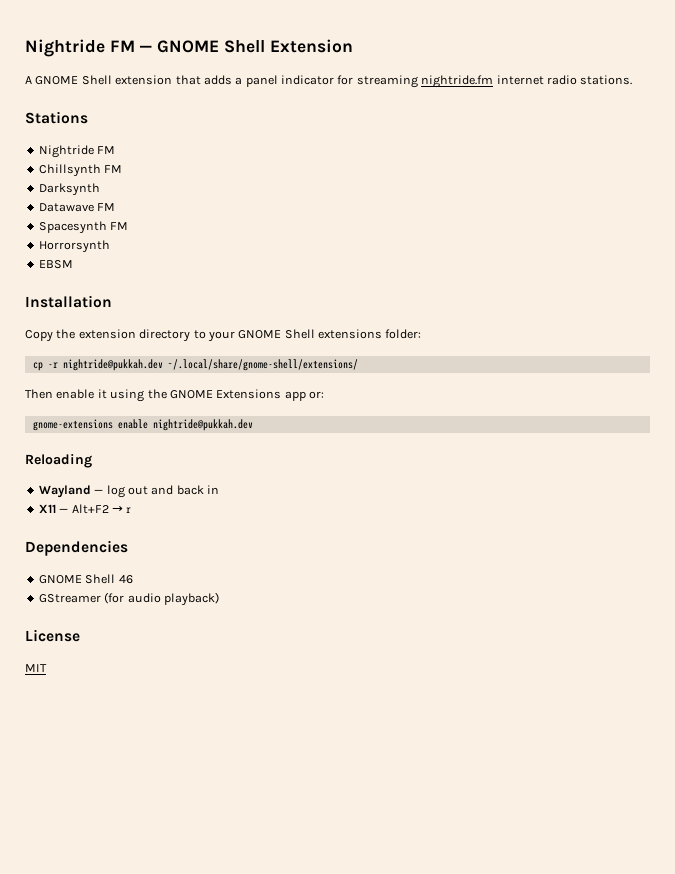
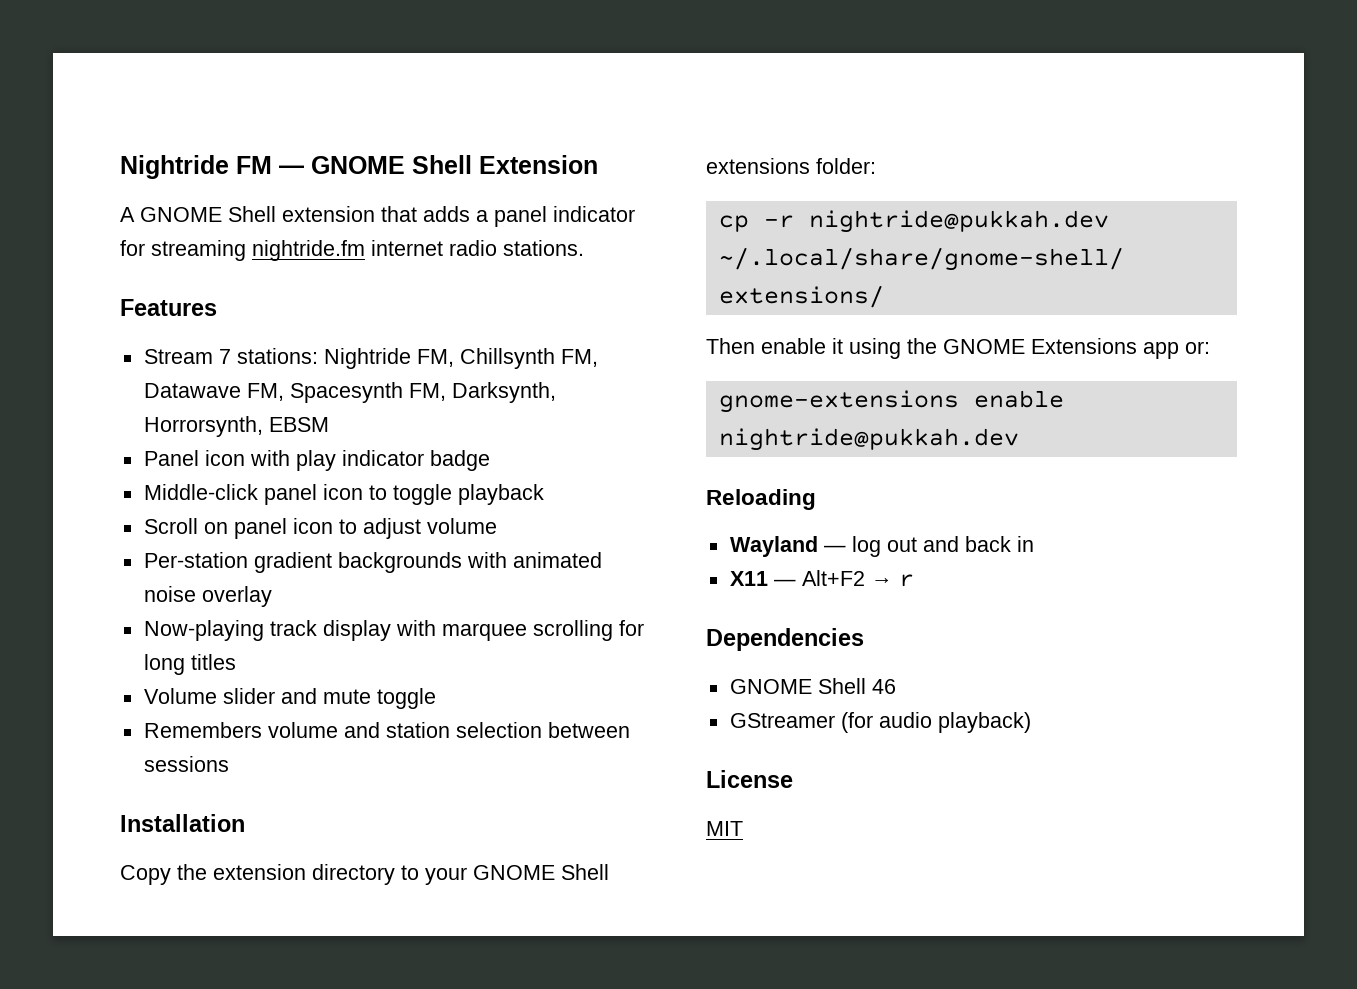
- Stations
- Nightride FM
- Chillsynth FM
- Darksynth
- Datawave FM
- Spacesynth FM
- Horrorsynth
- EBSM
+ Features
+ Stream 7 stations: Nightride FM, Chillsynth FM, Datawave FM, Spacesynth FM, Darksynth, Horrorsynth, EBSM
+ Panel icon with play indicator badge
+ Middle-click panel icon to toggle playback
+ Scroll on panel icon to adjust volume
+ Per-station gradient backgrounds with animated noise overlay
+ Now-playing track display with marquee scrolling for long titles
+ Volume slider and mute toggle
+ Remembers volume and station selection between sessions

